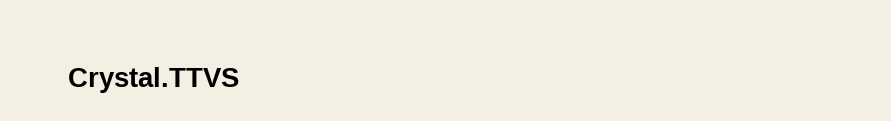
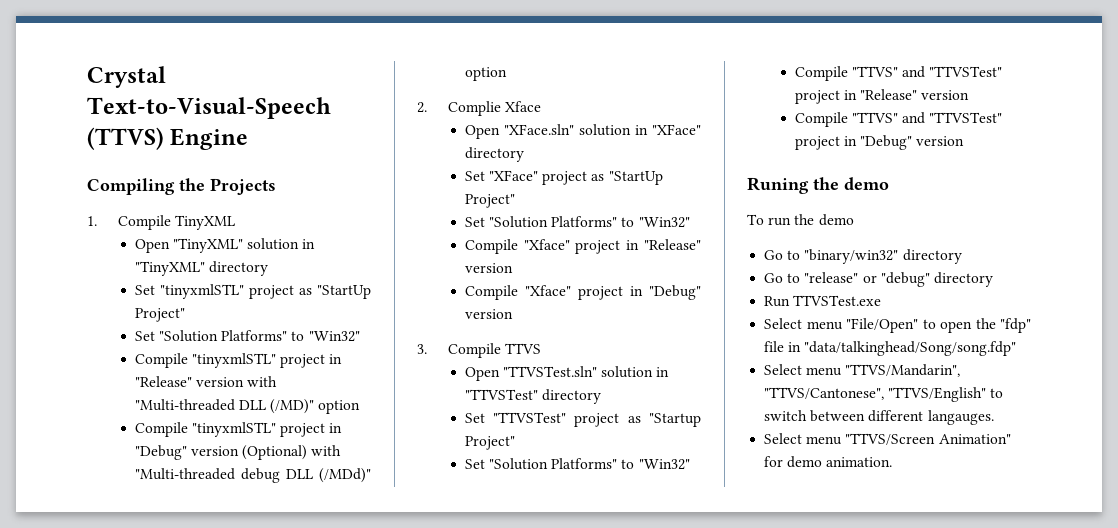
- Crystal.TTVS
+ Crystal Text-to-Visual-Speech (TTVS) Engine
+ Compiling the Projects
+ 1. Compile TinyXML
+ Open "TinyXML" solution in "TinyXML" directory
+ Set "tinyxmlSTL" project as "StartUp Project"
+ Set "Solution Platforms" to "Win32"
+ Compile "tinyxmlSTL" project in "Release" version with "Multi-threaded DLL (/MD)" option
+ Compile "tinyxmlSTL" project in "Debug" version (Optional) with "Multi-threaded debug DLL (/MDd)" option
+ 2. Complie Xface
+ Open "XFace.sln" solution in "XFace" directory
+ Set "XFace" project as "StartUp Project"
+ Set "Solution Platforms" to "Win32"
+ Compile "Xface" project in "Release" version
+ Compile "Xface" project in "Debug" version
+ 3. Compile TTVS
+ Open "TTVSTest.sln" solution in "TTVSTest" directory
+ Set "TTVSTest" project as "Startup Project"
+ Set "Solution Platforms" to "Win32"
+ Compile "TTVS" and "TTVSTest" project in "Release" version
+ Compile "TTVS" and "TTVSTest" project in "Debug" version
+ Runing the demo
+ To run the demo
+ Go to "binary/win32" directory
+ Go to "release" or "debug" directory
+ Run TTVSTest.exe
+ Select menu "File/Open" to open the "fdp" file in "data/talkinghead/Song/song.fdp"
+ Select menu "TTVS/Mandarin", "TTVS/Cantonese", "TTVS/English" to switch between different langauges.
+ Select menu "TTVS/Screen Animation" for demo animation.

